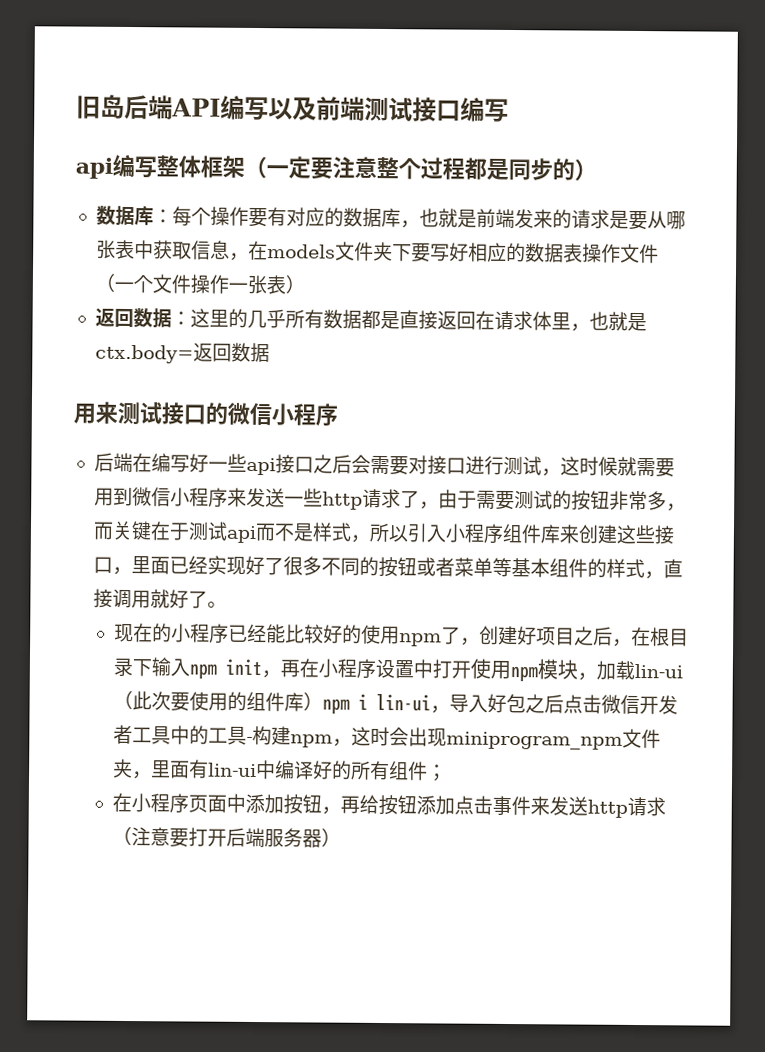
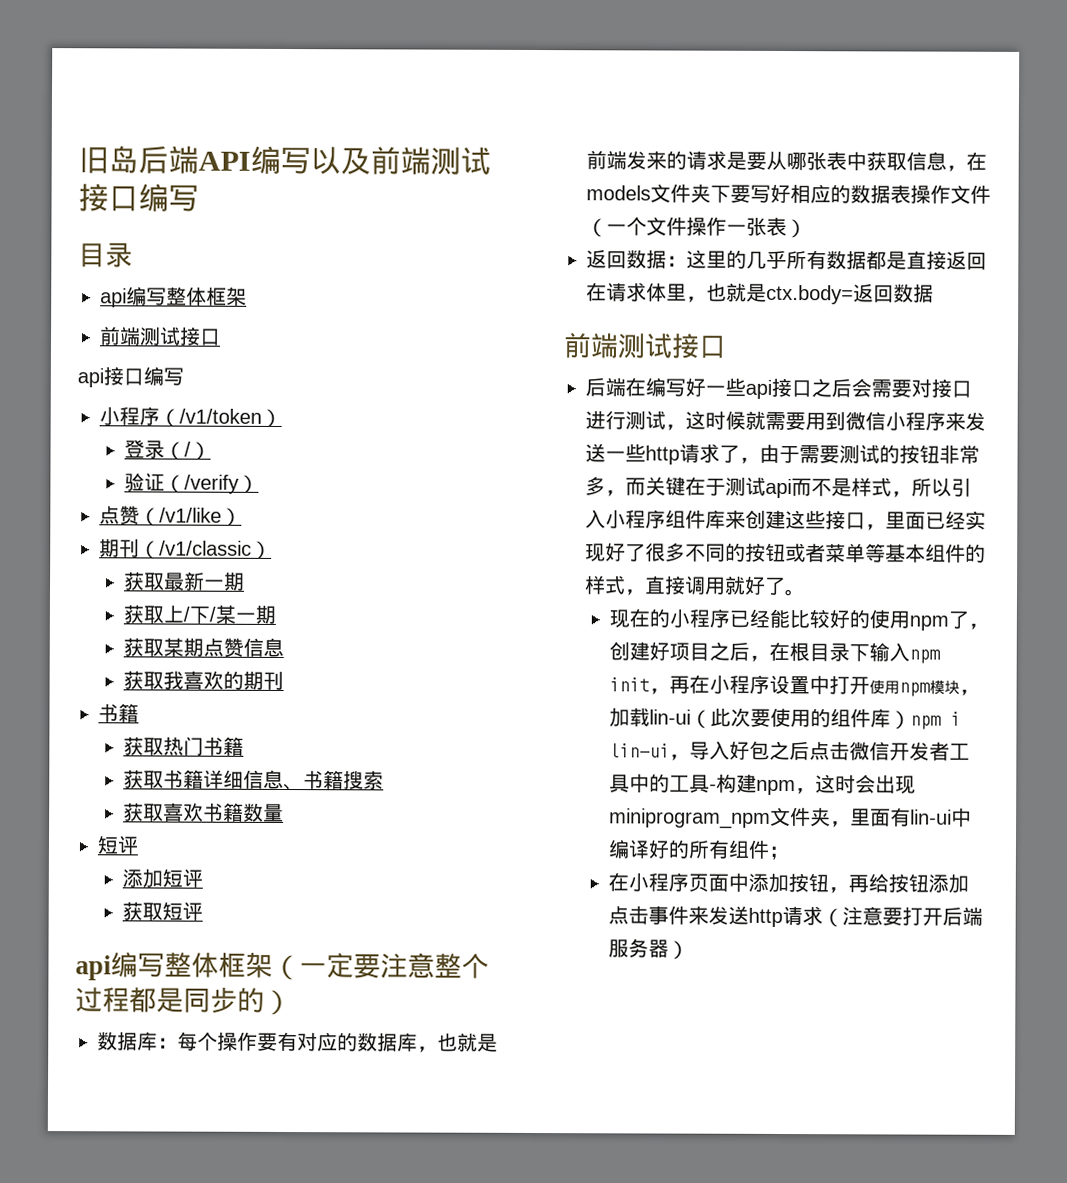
  旧岛后端API编写以及前端测试接口编写
+ 目录
+ api编写整体框架
+ 前端测试接口
+ api接口编写
+ 小程序（/v1/token）
+ 登录（/）
+ 验证（/verify）
+ 点赞（/v1/like）
+ 期刊（/v1/classic）
+ 获取最新一期
+ 获取上/下/某一期
+ 获取某期点赞信息
+ 获取我喜欢的期刊
+ 书籍
+ 获取热门书籍
+ 获取书籍详细信息、书籍搜索
+ 获取喜欢书籍数量
+ 短评
+ 添加短评
+ 获取短评
  返回数据：这里的几乎所有数据都是直接返回在请求体里，也就是ctx.body=返回数据
- 用来测试接口的微信小程序
+ 前端测试接口

